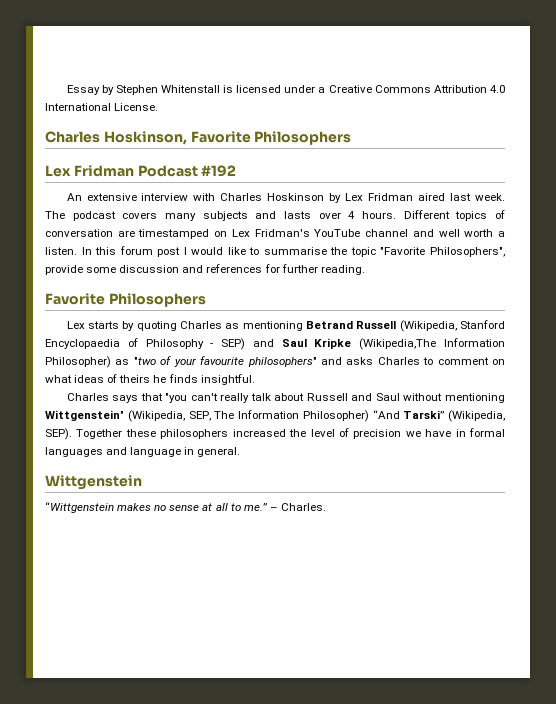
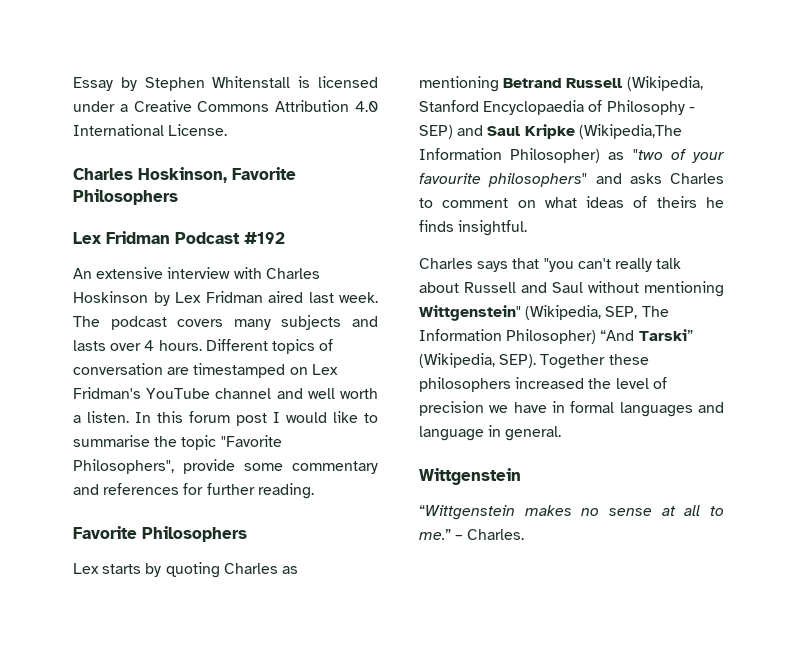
- In this forum post I would like to summarise the topic "Favorite Philosophers", provide some discussion and references for further reading.
+ In this forum post I would like to summarise the topic "Favorite Philosophers", provide some commentary and references for further reading.

